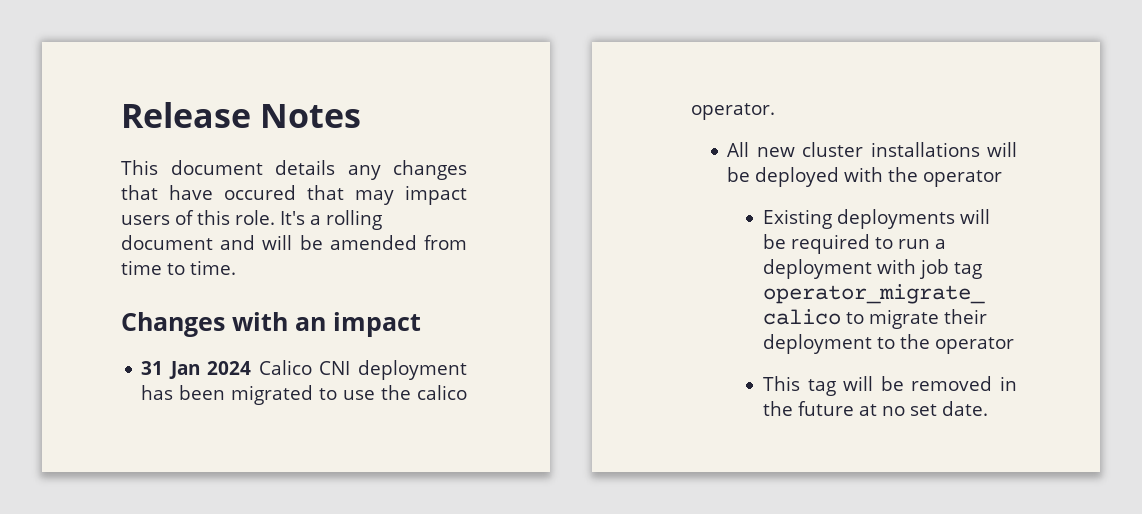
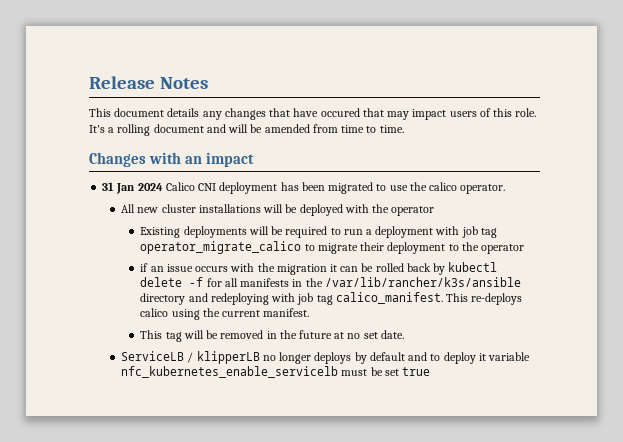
+ if an issue occurs with the migration it can be rolled back by kubectl delete -f for all manifests in the /var/lib/rancher/k3s/ansible directory and redeploying with job tag calico_manifest. This re-deploys calico using the current manifest.
+ ServiceLB / klipperLB no longer deploys by default and to deploy it variable nfc_kubernetes_enable_servicelb must be set true

